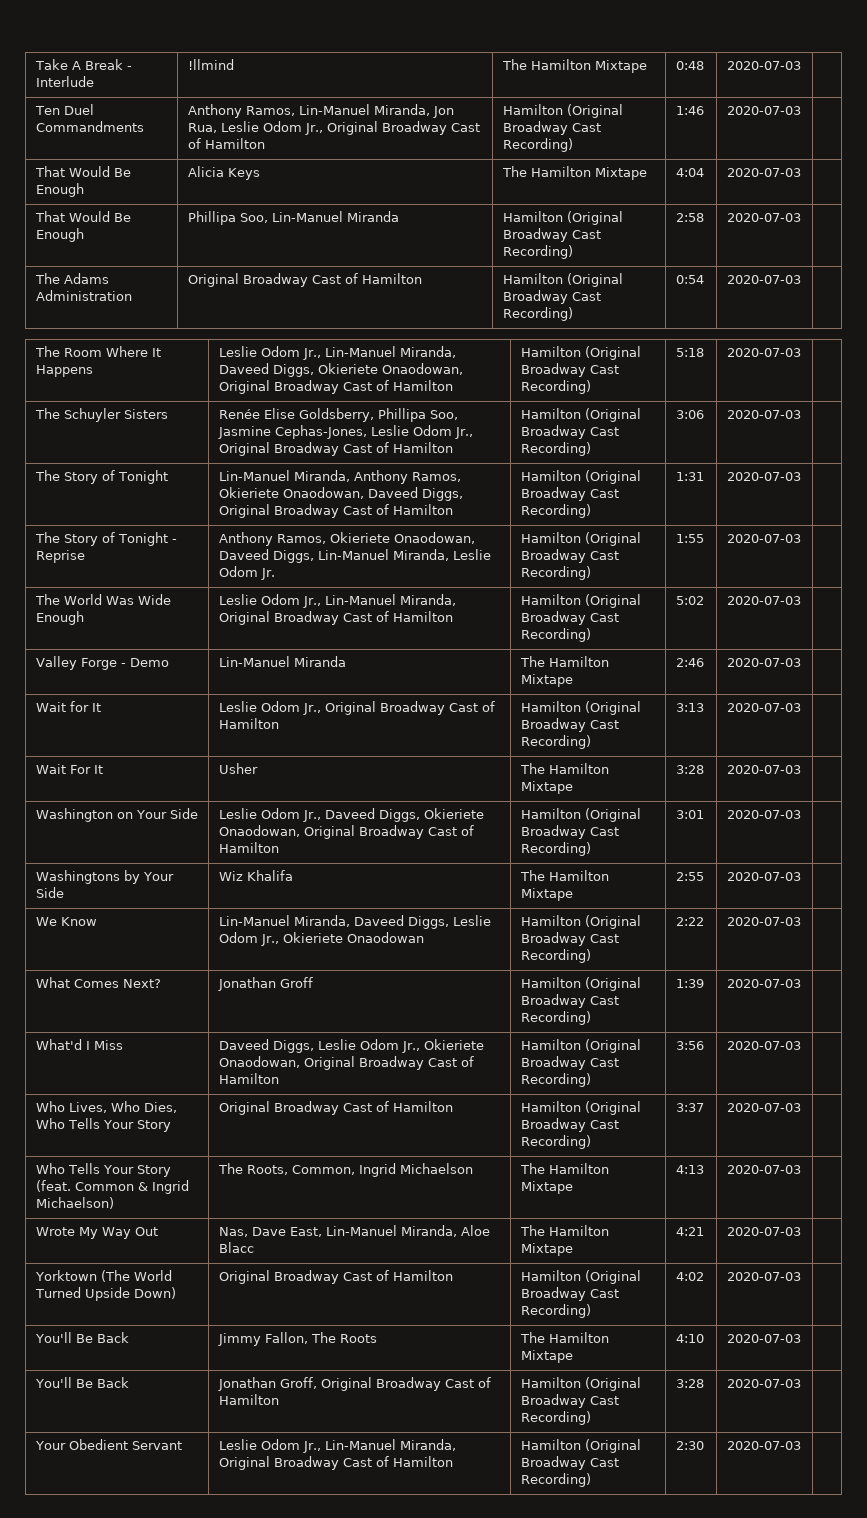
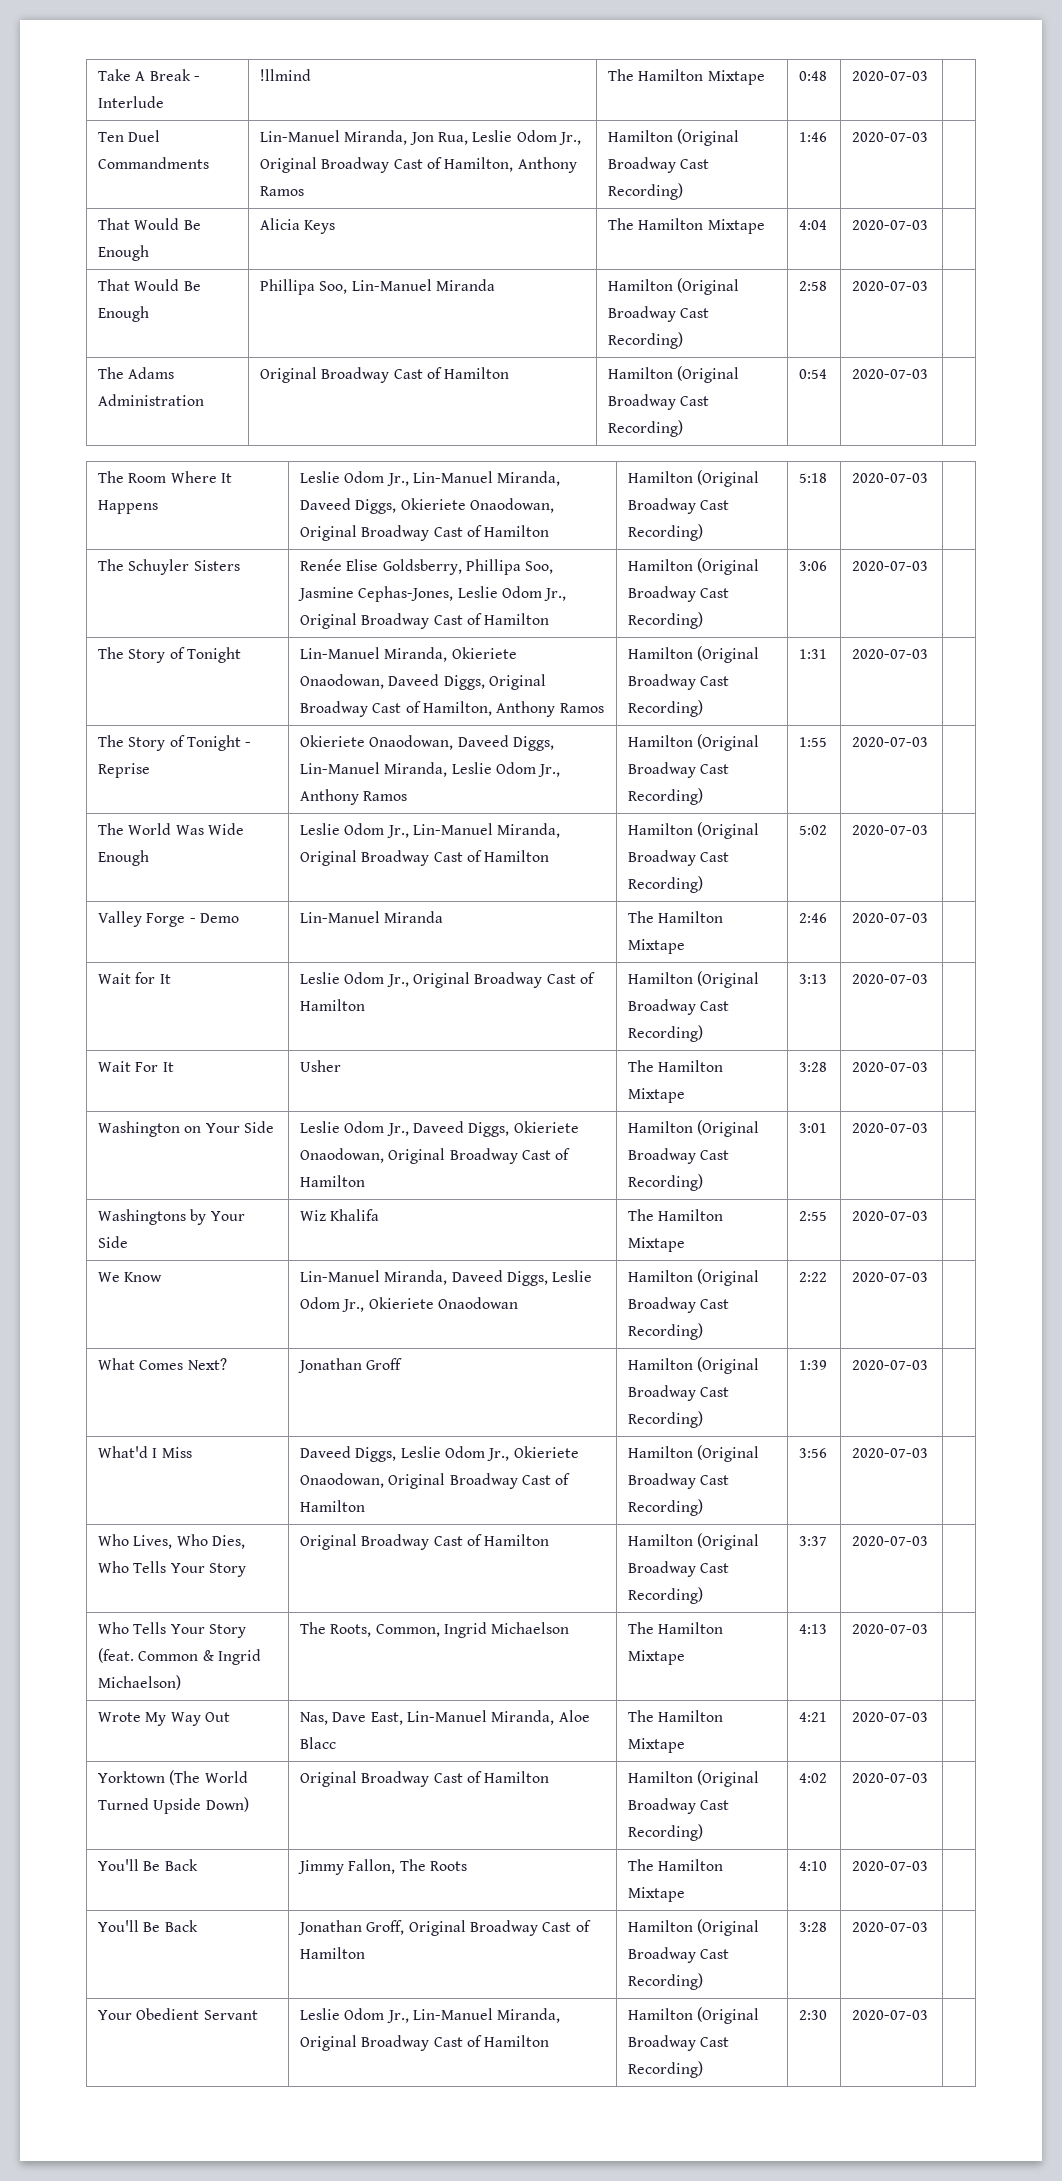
- Ten Duel Commandments | Anthony Ramos, Lin-Manuel Miranda, Jon Rua, Leslie Odom Jr., Original Broadway Cast of Hamilton | Hamilton (Original Broadway Cast Recording) | 1:46 | 2020-07-03 |
+ Ten Duel Commandments | Lin-Manuel Miranda, Jon Rua, Leslie Odom Jr., Original Broadway Cast of Hamilton, Anthony Ramos | Hamilton (Original Broadway Cast Recording) | 1:46 | 2020-07-03 |
- The Story of Tonight | Lin-Manuel Miranda, Anthony Ramos, Okieriete Onaodowan, Daveed Diggs, Original Broadway Cast of Hamilton | Hamilton (Original Broadway Cast Recording) | 1:31 | 2020-07-03 |
+ The Story of Tonight | Lin-Manuel Miranda, Okieriete Onaodowan, Daveed Diggs, Original Broadway Cast of Hamilton, Anthony Ramos | Hamilton (Original Broadway Cast Recording) | 1:31 | 2020-07-03 |
- The Story of Tonight - Reprise | Anthony Ramos, Okieriete Onaodowan, Daveed Diggs, Lin-Manuel Miranda, Leslie Odom Jr. | Hamilton (Original Broadway Cast Recording) | 1:55 | 2020-07-03 |
+ The Story of Tonight - Reprise | Okieriete Onaodowan, Daveed Diggs, Lin-Manuel Miranda, Leslie Odom Jr., Anthony Ramos | Hamilton (Original Broadway Cast Recording) | 1:55 | 2020-07-03 |

